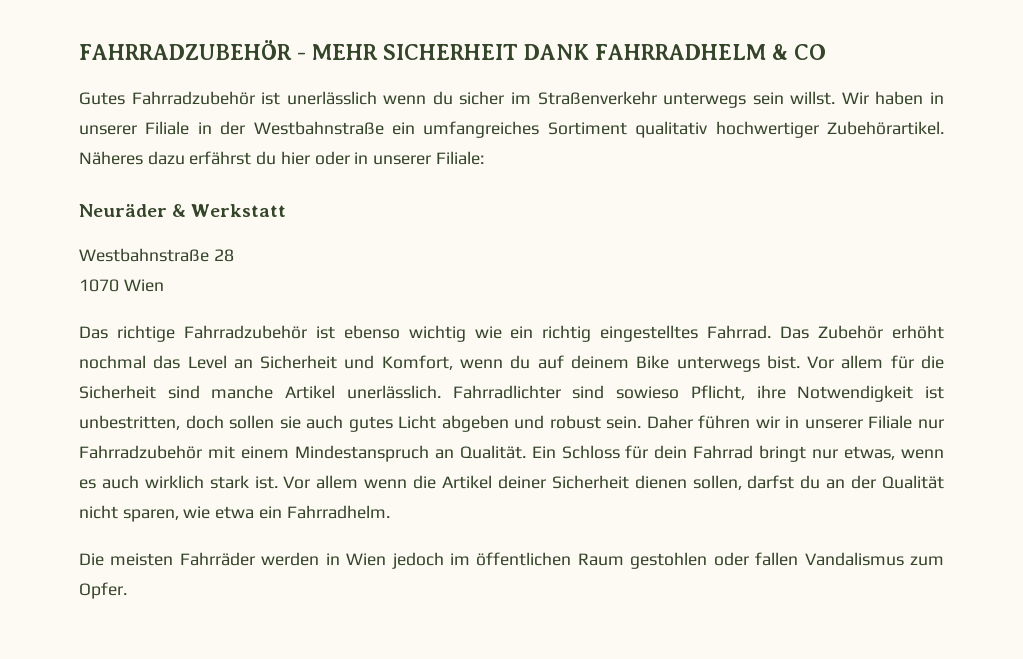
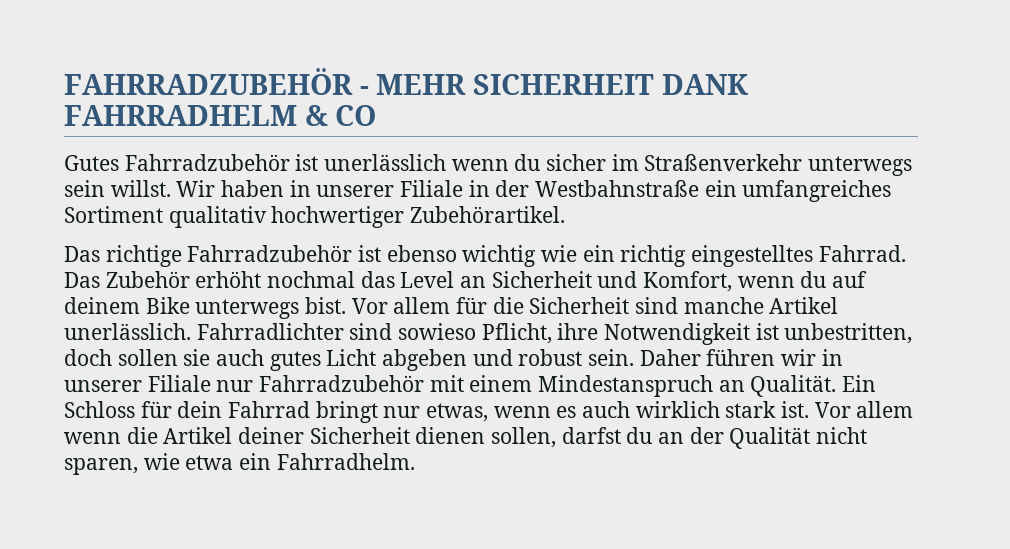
- Näheres dazu erfährst du hier oder in unserer Filiale:
- Neuräder & Werkstatt
- Westbahnstraße 28
- 1070 Wien
- Die meisten Fahrräder werden in Wien jedoch im öffentlichen Raum gestohlen oder fallen Vandalismus zum Opfer.

